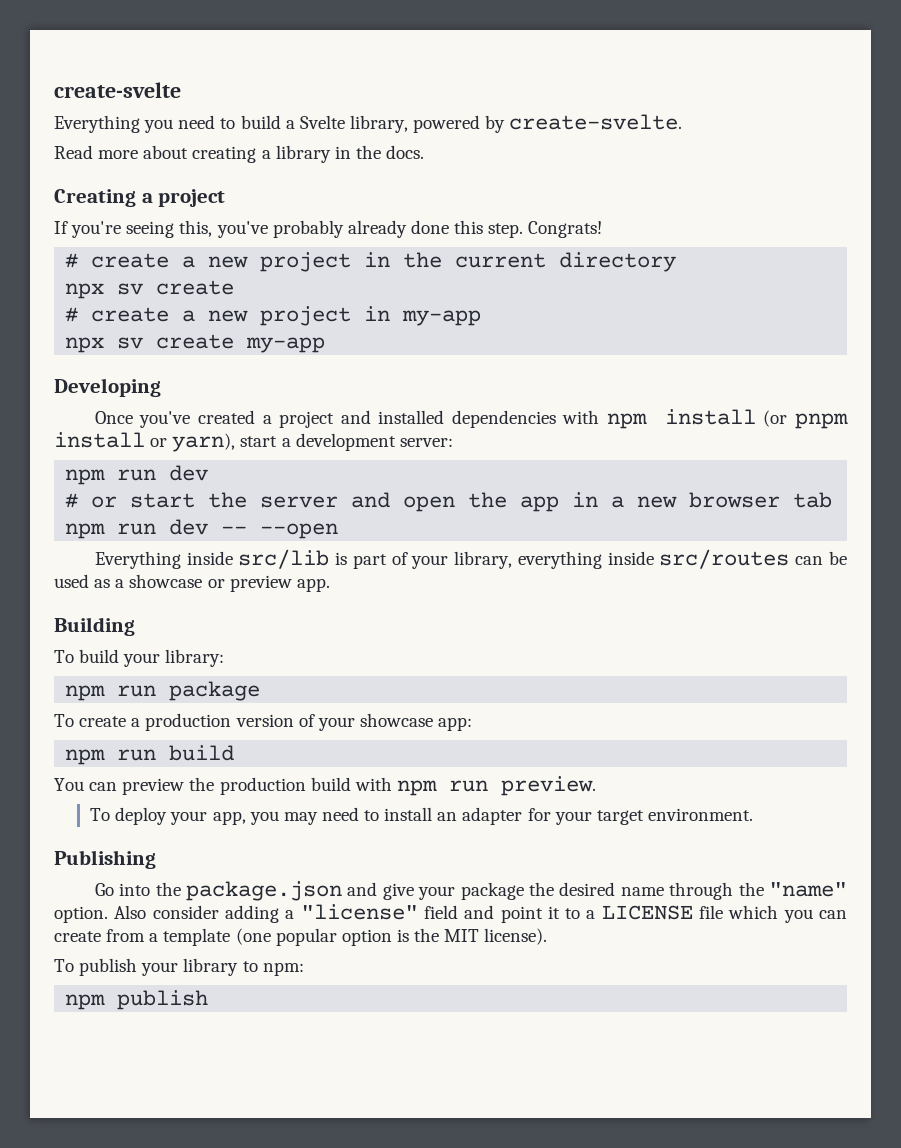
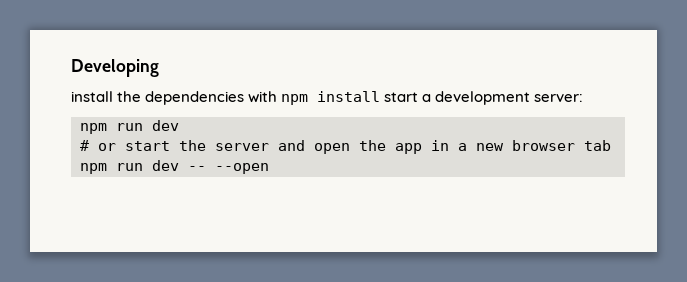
- create-svelte
- Everything you need to build a Svelte library, powered by create-svelte.
- Read more about creating a library in the docs.
- Creating a project
- If you're seeing this, you've probably already done this step. Congrats!
- # create a new project in the current directory
- npx sv create
- # create a new project in my-app
- npx sv create my-app
  Developing
- Once you've created a project and installed dependencies with npm install (or pnpm install or yarn), start a development server:
+ install the dependencies with npm install start a development server:
- Everything inside src/lib is part of your library, everything inside src/routes can be used as a showcase or preview app.
- Building
- To build your library:
- npm run package
- To create a production version of your showcase app:
- npm run build
- You can preview the production build with npm run preview.
- To deploy your app, you may need to install an adapter for your target environment.
- Publishing
- Go into the package.json and give your package the desired name through the "name" option. Also consider adding a "license" field and point it to a LICENSE file which you can create from a template (one popular option is the MIT license).
- To publish your library to npm:
- npm publish

